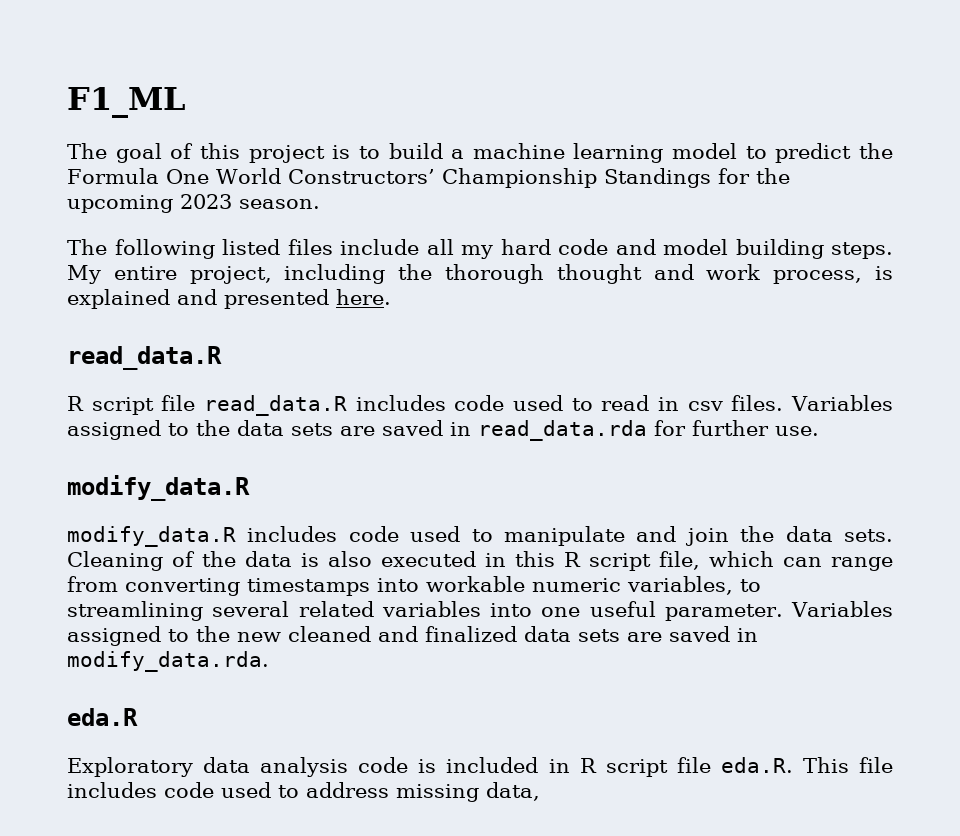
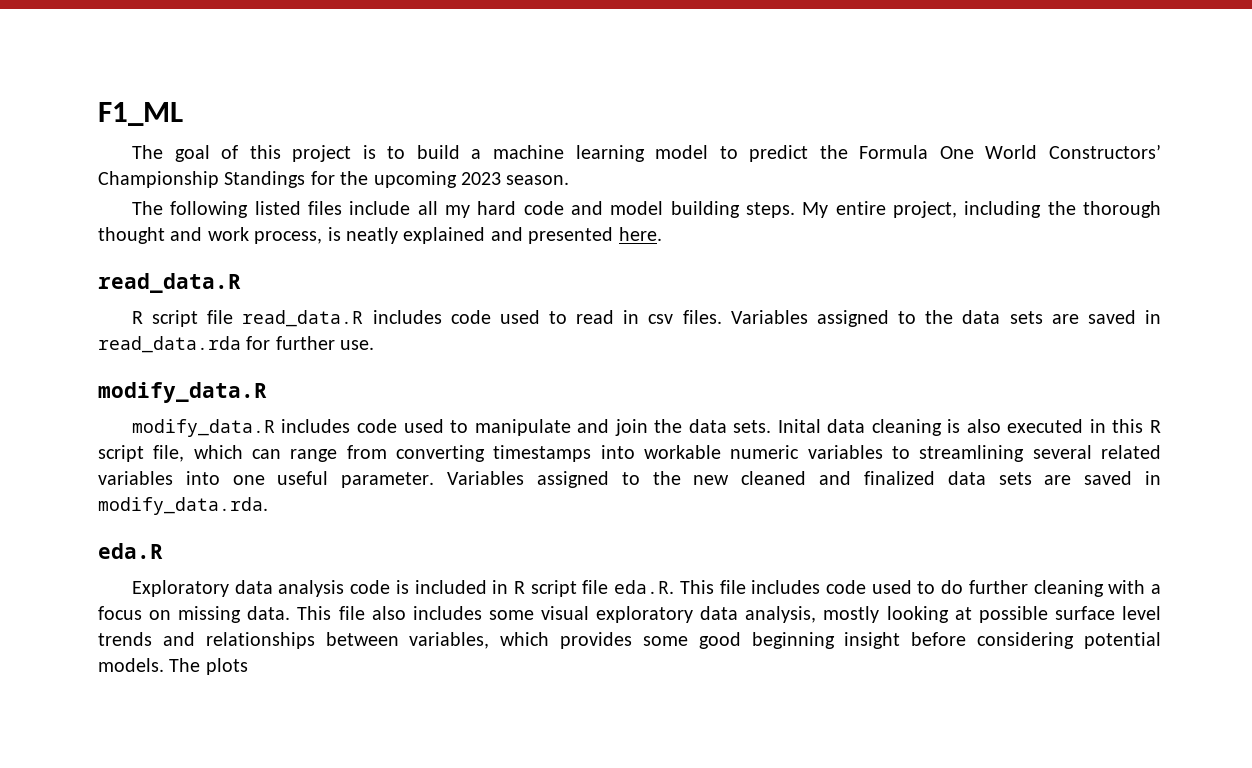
- My entire project, including the thorough thought and work process, is explained and presented here.
+ My entire project, including the thorough thought and work process, is neatly explained and presented here.
- Cleaning of the data is also executed in this R script file, which can range from converting timestamps into workable numeric variables, to streamlining several related variables into one useful parameter.
+ Inital data cleaning is also executed in this R script file, which can range from converting timestamps into workable numeric variables to streamlining several related variables into one useful parameter.
- Exploratory data analysis code is included in R script file eda.R. This file includes code used to address missing data,
+ Exploratory data analysis code is included in R script file eda.R. This file includes code used to do further cleaning with a focus on missing data. This file also includes some visual exploratory data analysis, mostly looking at possible surface level trends and relationships between variables, which provides some good beginning insight before considering potential models. The plots

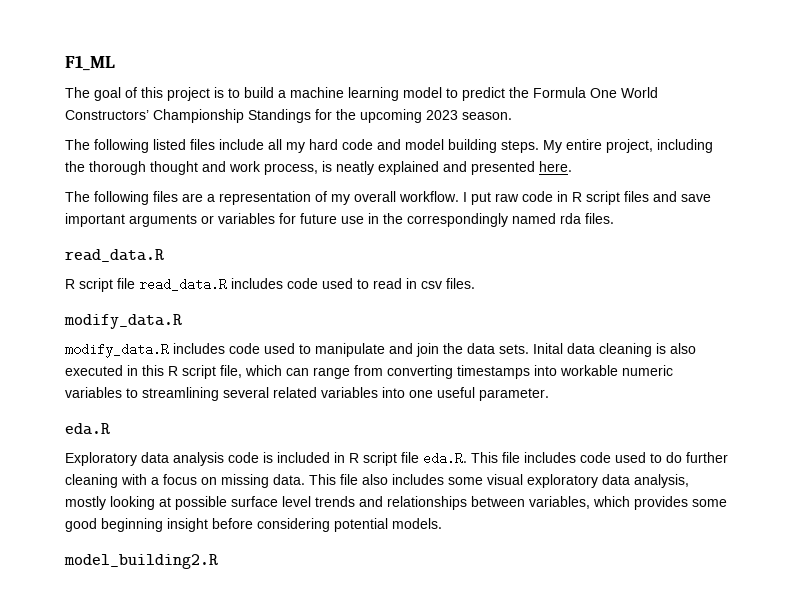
+ The following files are a representation of my overall workflow. I put raw code in R script files and save important arguments or variables for future use in the correspondingly named rda files.
- Variables assigned to the data sets are saved in read_data.rda for further use.
- Variables assigned to the new cleaned and finalized data sets are saved in modify_data.rda.
- This file also includes some visual exploratory data analysis, mostly looking at possible surface level trends and relationships between variables, which provides some good beginning insight before considering potential models. The plots
+ This file also includes some visual exploratory data analysis, mostly looking at possible surface level trends and relationships between variables, which provides some good beginning insight before considering potential models.
+ model_building2.R

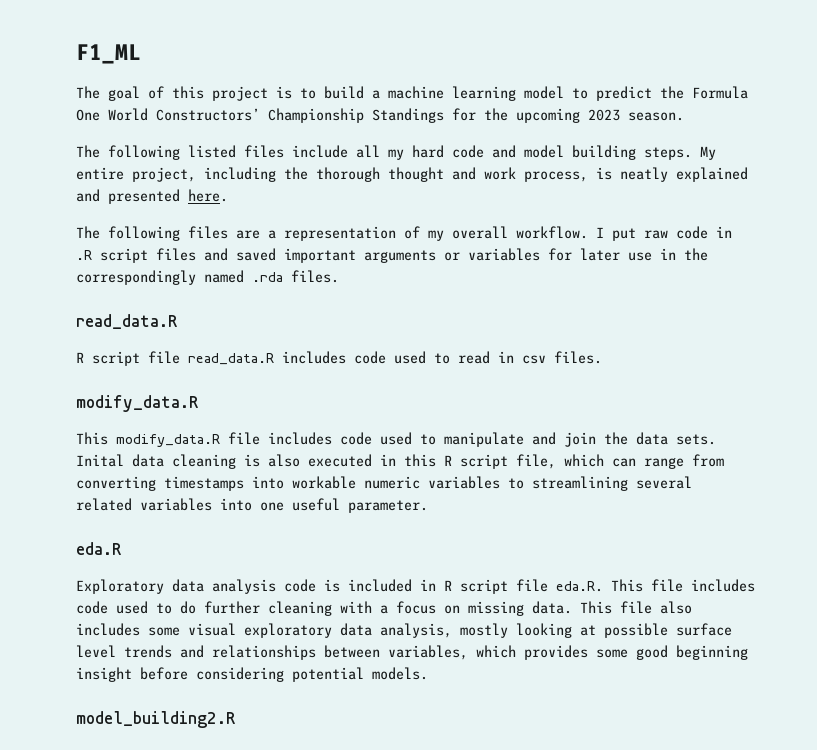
- I put raw code in R script files and save important arguments or variables for future use in the correspondingly named rda files.
+ I put raw code in .R script files and saved important arguments or variables for later use in the correspondingly named .rda files.
- modify_data.R includes code used to manipulate and join the data sets.
+ This modify_data.R file includes code used to manipulate and join the data sets.

